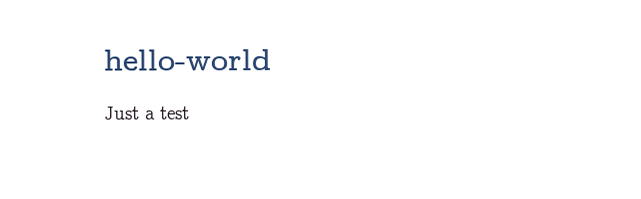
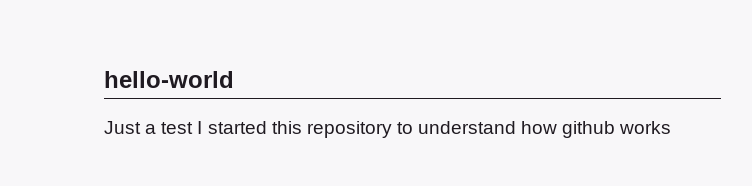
- Just a test
+ Just a test I started this repository to understand how github works

